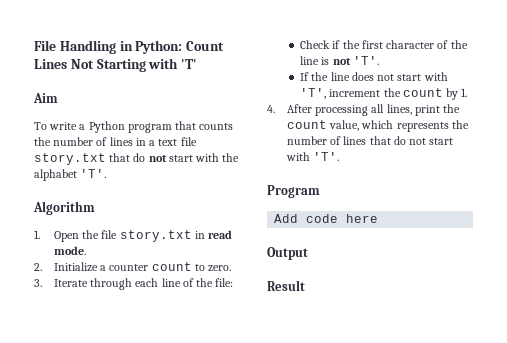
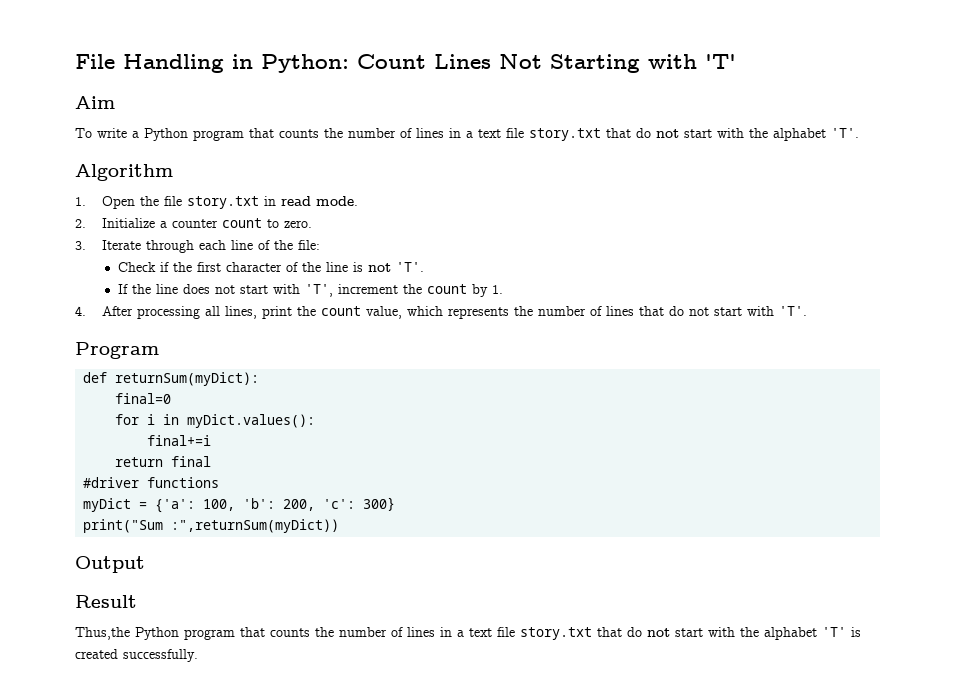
- Add code here
+ def returnSum(myDict):
+ final=0
+ for i in myDict.values():
+ final+=i
+ return final
+ #driver functions
+ myDict = {'a': 100, 'b': 200, 'c': 300}
+ print("Sum :",returnSum(myDict))
  Output
  Result
+ Thus,the Python program that counts the number of lines in a text file story.txt that do not start with the alphabet 'T' is created successfully.

